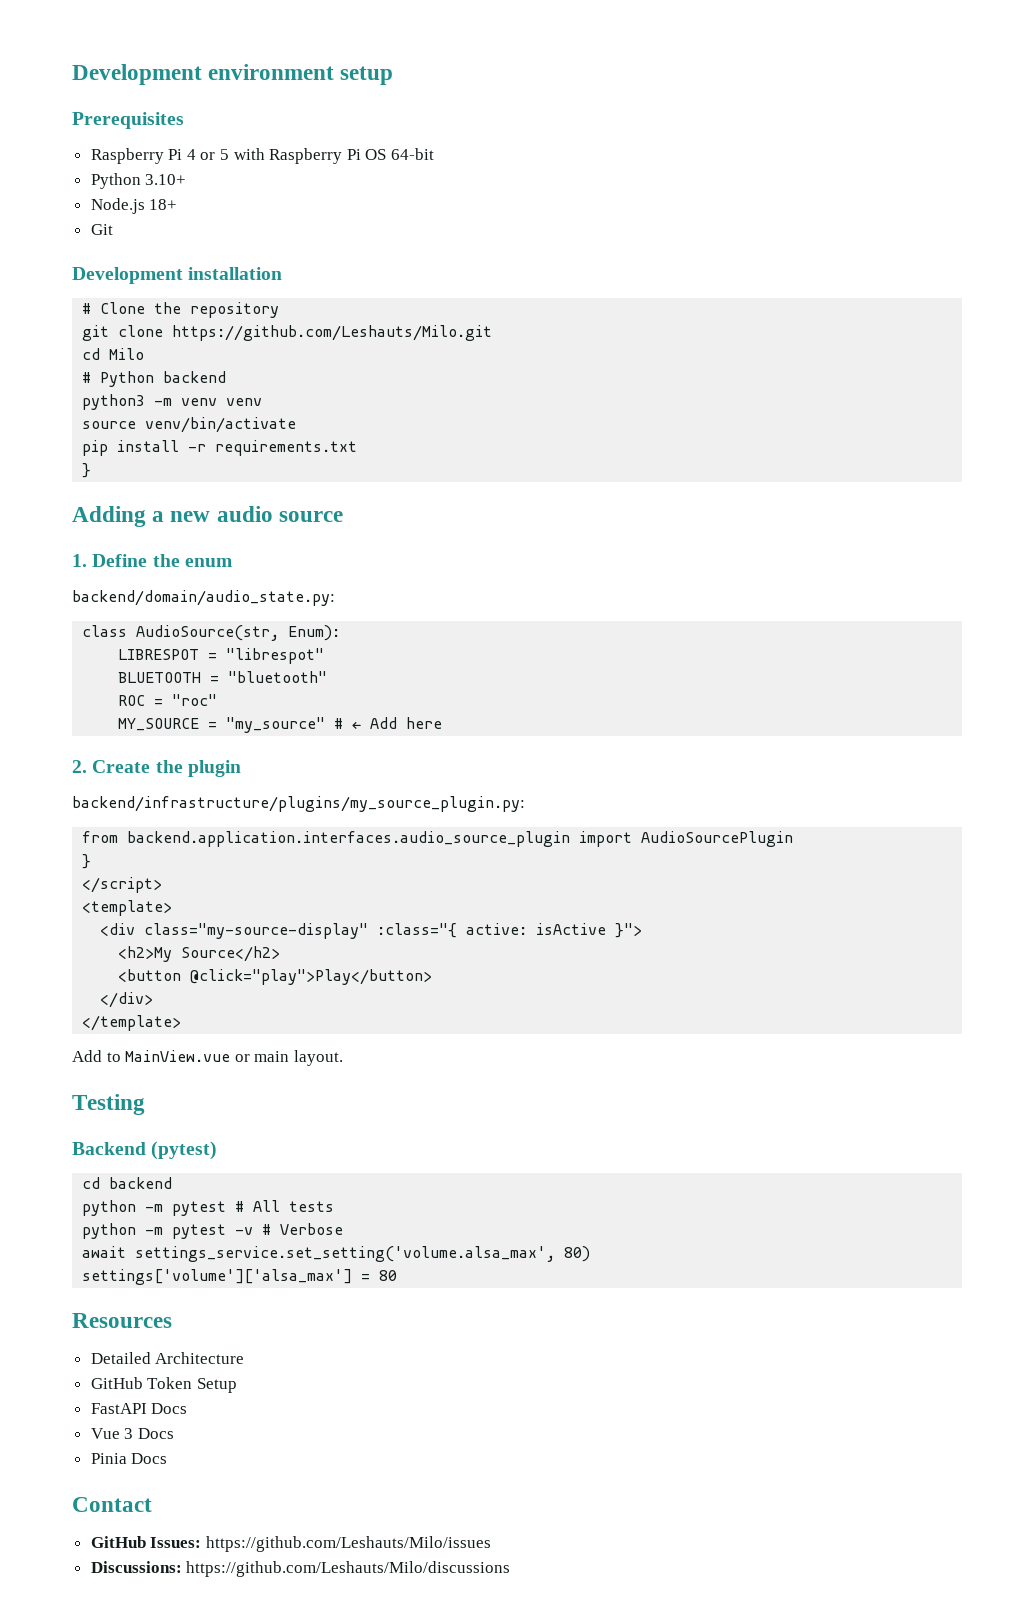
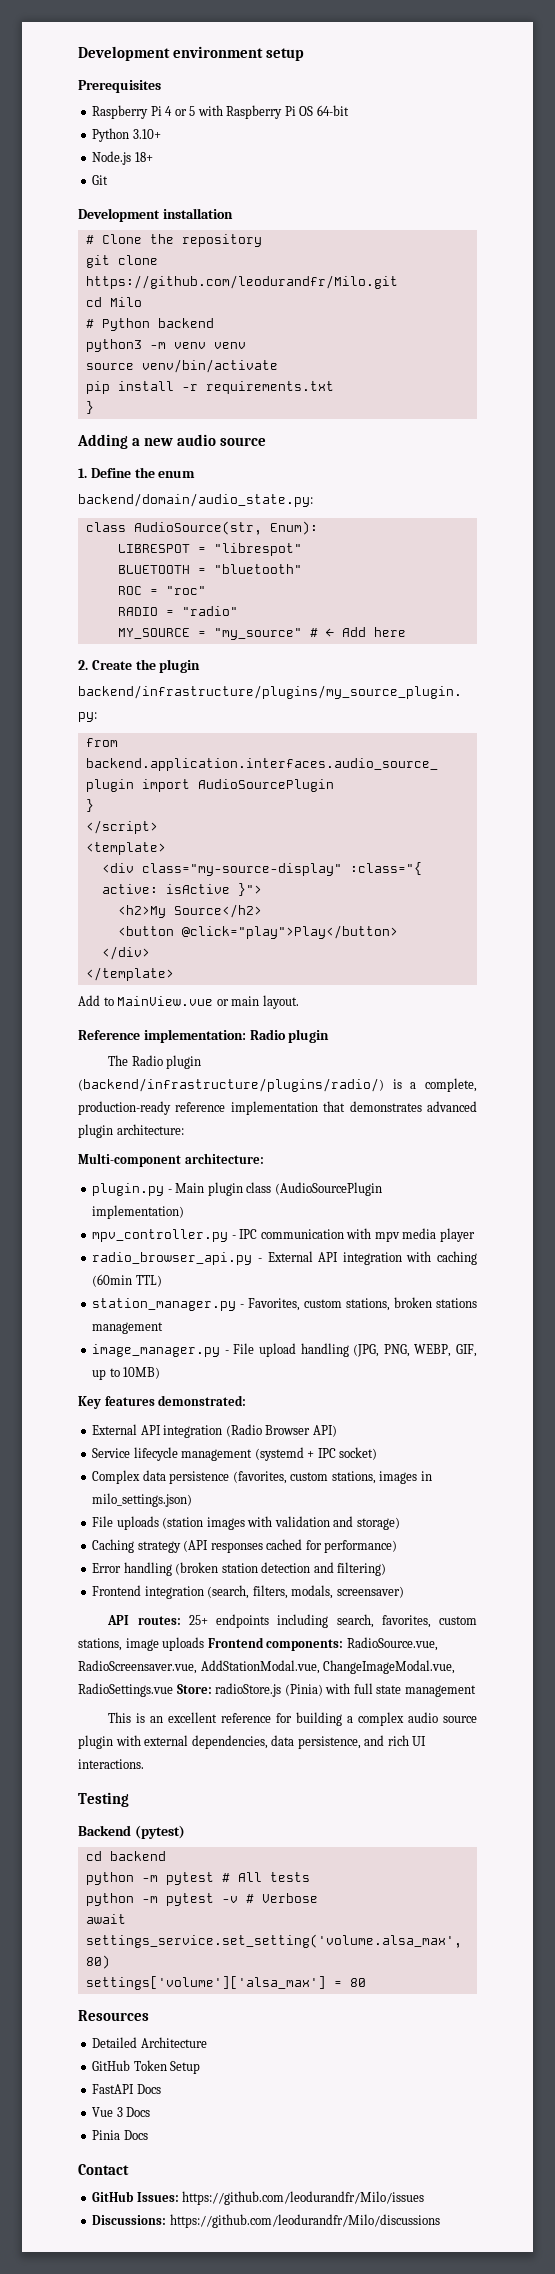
- git clone https://github.com/Leshauts/Milo.git
+ git clone https://github.com/leodurandfr/Milo.git
+ RADIO = "radio"
+ Reference implementation: Radio plugin
+ The Radio plugin (backend/infrastructure/plugins/radio/) is a complete, production-ready reference implementation that demonstrates advanced plugin architecture:
+ Multi-component architecture:
+ plugin.py - Main plugin class (AudioSourcePlugin implementation)
+ mpv_controller.py - IPC communication with mpv media player
+ radio_browser_api.py - External API integration with caching (60min TTL)
+ station_manager.py - Favorites, custom stations, broken stations management
+ image_manager.py - File upload handling (JPG, PNG, WEBP, GIF, up to 10MB)
+ Key features demonstrated:
+ External API integration (Radio Browser API)
+ Service lifecycle management (systemd + IPC socket)
+ Complex data persistence (favorites, custom stations, images in milo_settings.json)
+ File uploads (station images with validation and storage)
+ Caching strategy (API responses cached for performance)
+ Error handling (broken station detection and filtering)
+ Frontend integration (search, filters, modals, screensaver)
+ API routes: 25+ endpoints including search, favorites, custom stations, image uploads Frontend components: RadioSource.vue, RadioScreensaver.vue, AddStationModal.vue, ChangeImageModal.vue, RadioSettings.vue Store: radioStore.js (Pinia) with full state management
+ This is an excellent reference for building a complex audio source plugin with external dependencies, data persistence, and rich UI interactions.
- GitHub Issues: https://github.com/Leshauts/Milo/issues
+ GitHub Issues: https://github.com/leodurandfr/Milo/issues
- Discussions: https://github.com/Leshauts/Milo/discussions
+ Discussions: https://github.com/leodurandfr/Milo/discussions

